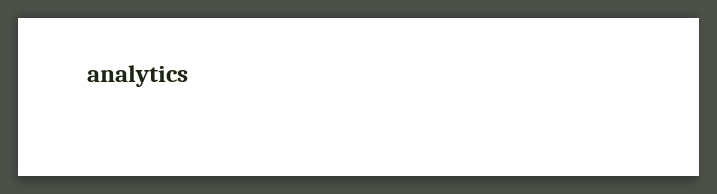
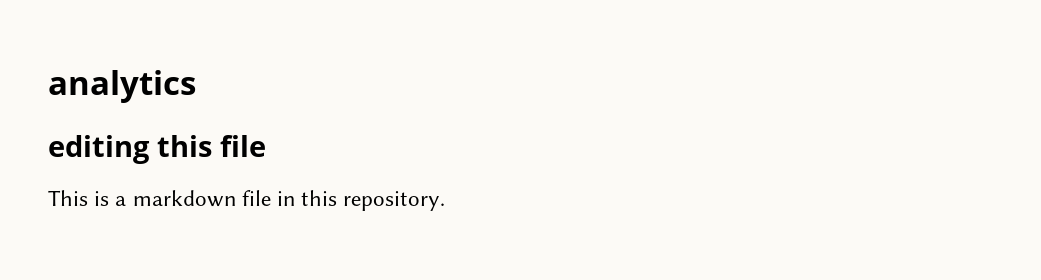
+ editing this file
+ This is a markdown file in this repository.

